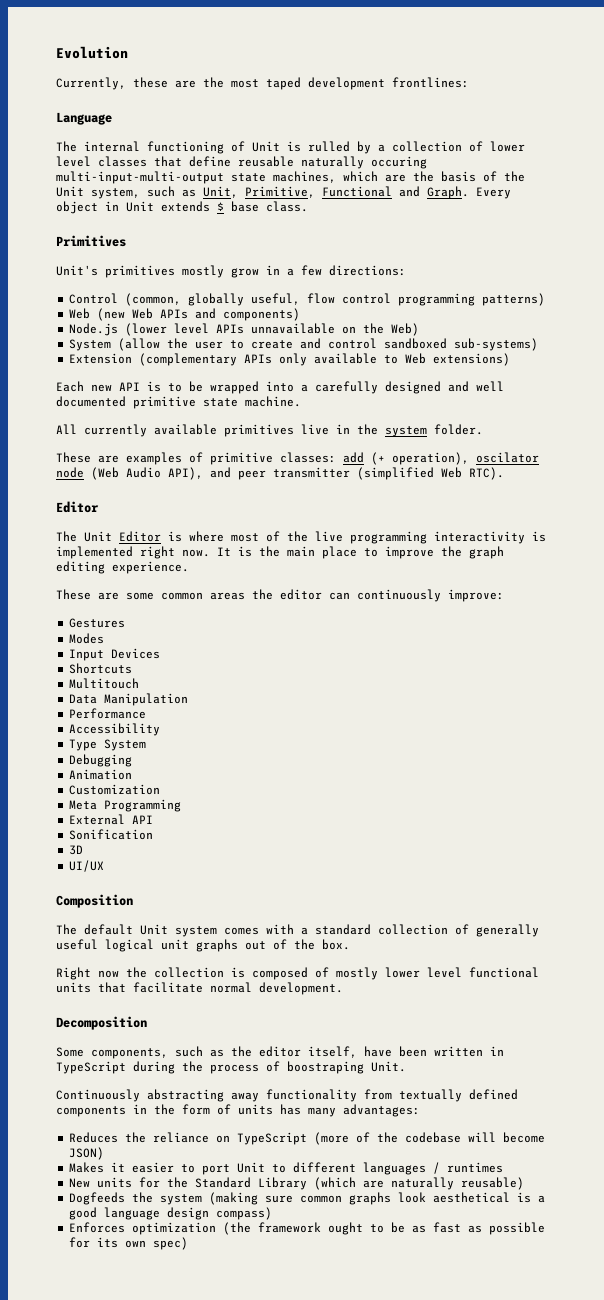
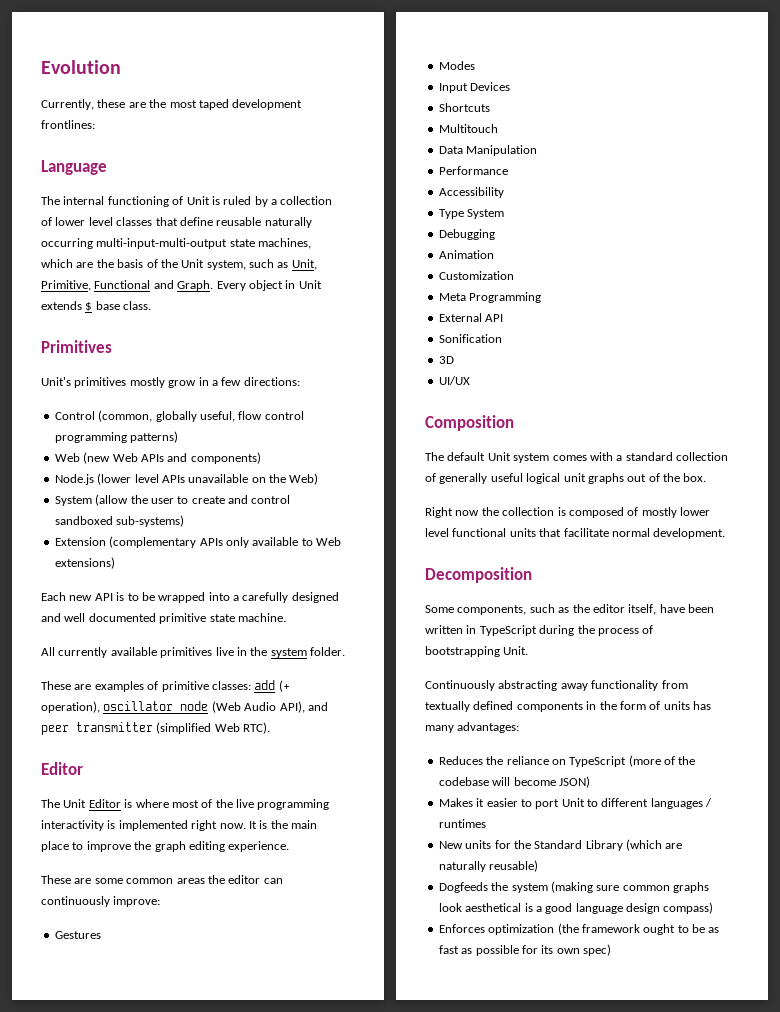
- The internal functioning of Unit is rulled by a collection of lower level classes that define reusable naturally occuring multi-input-multi-output state machines, which are the basis of the Unit system, such as Unit, Primitive, Functional and Graph.
+ The internal functioning of Unit is ruled by a collection of lower level classes that define reusable naturally occurring multi-input-multi-output state machines, which are the basis of the Unit system, such as Unit, Primitive, Functional and Graph.
- Node.js (lower level APIs unnavailable on the Web)
+ Node.js (lower level APIs unavailable on the Web)
- These are examples of primitive classes: add (+ operation), oscilator node (Web Audio API), and peer transmitter (simplified Web RTC).
+ These are examples of primitive classes: add (+ operation), oscillator node (Web Audio API), and peer transmitter (simplified Web RTC).
- Some components, such as the editor itself, have been written in TypeScript during the process of boostraping Unit.
+ Some components, such as the editor itself, have been written in TypeScript during the process of bootstrapping Unit.

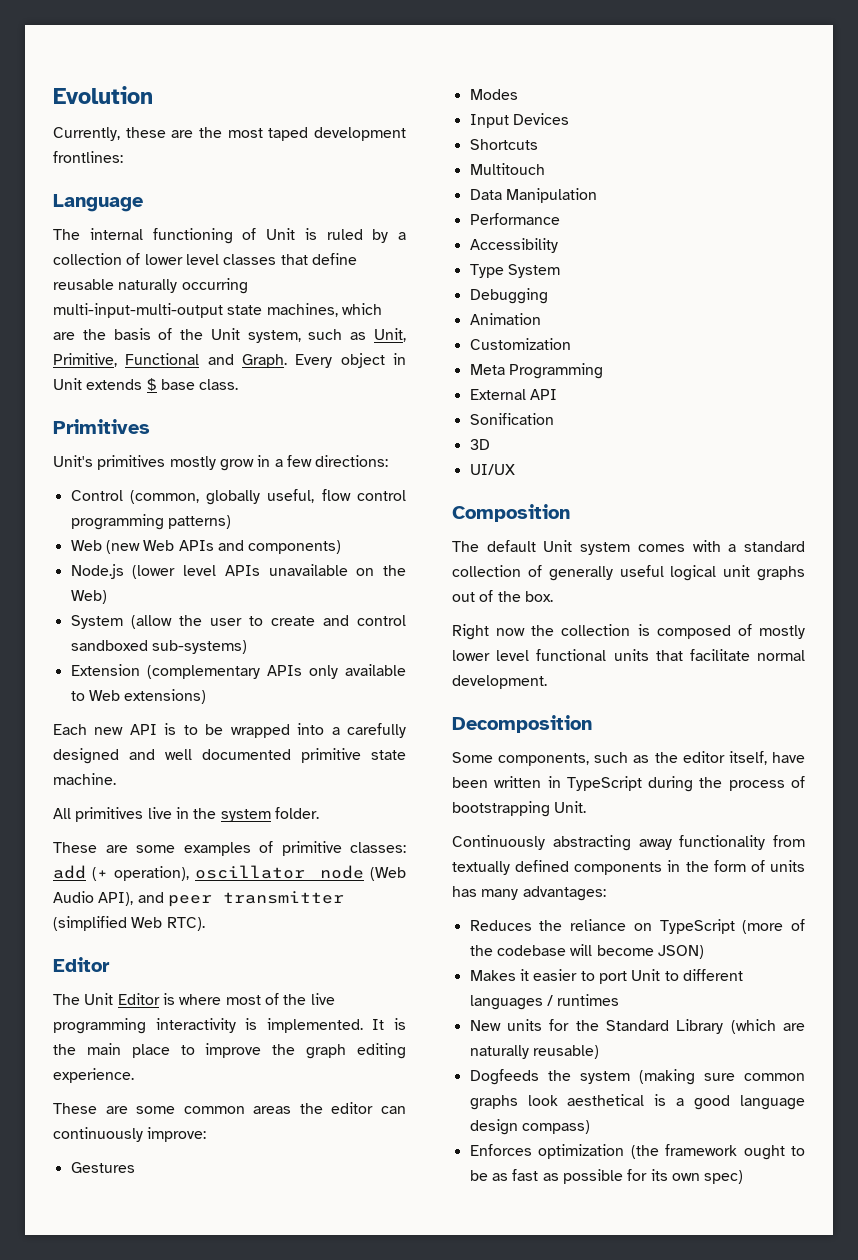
- All currently available primitives live in the system folder.
+ All primitives live in the system folder.
- These are examples of primitive classes: add (+ operation), oscillator node (Web Audio API), and peer transmitter (simplified Web RTC).
+ These are some examples of primitive classes: add (+ operation), oscillator node (Web Audio API), and peer transmitter (simplified Web RTC).
- The Unit Editor is where most of the live programming interactivity is implemented right now.
+ The Unit Editor is where most of the live programming interactivity is implemented.

